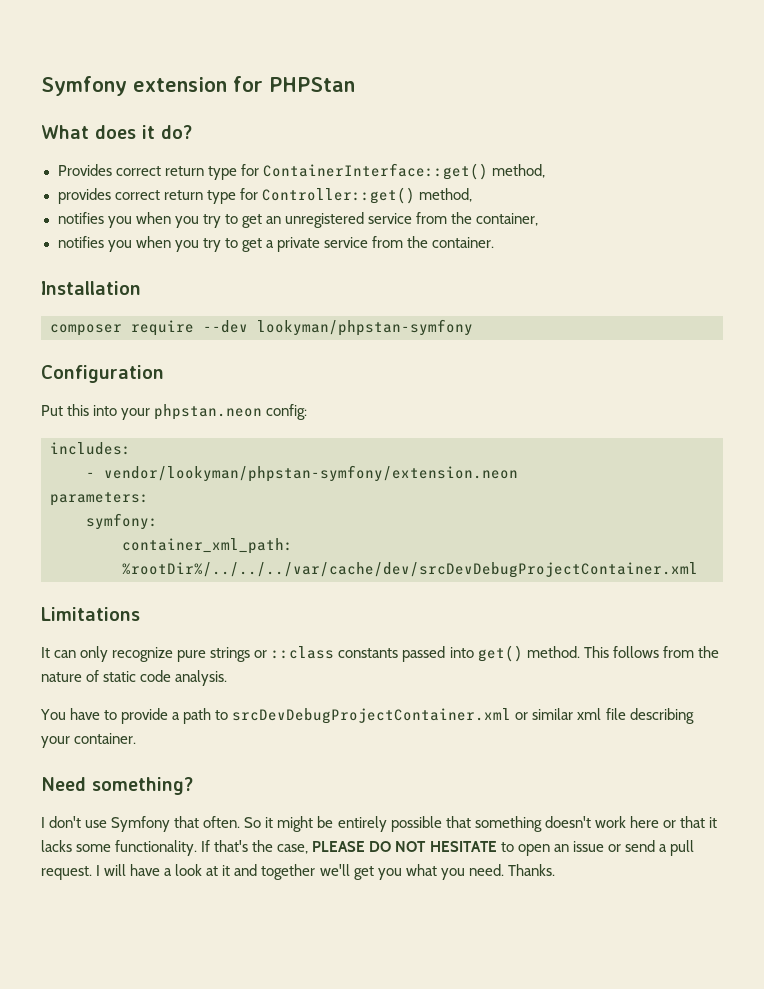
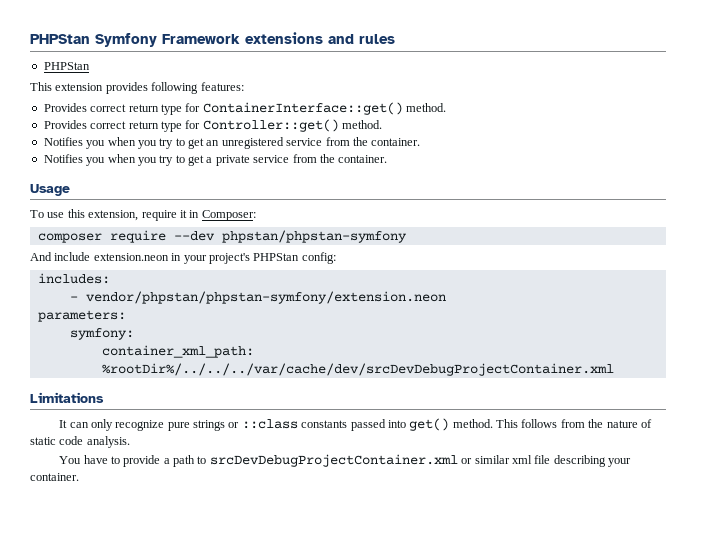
- Symfony extension for PHPStan
- What does it do?
+ PHPStan Symfony Framework extensions and rules
+ PHPStan
+ This extension provides following features:
- Provides correct return type for ContainerInterface::get() method,
- provides correct return type for Controller::get() method,
- notifies you when you try to get an unregistered service from the container,
- notifies you when you try to get a private service from the container.
+ Provides correct return type for ContainerInterface::get() method.
+ Provides correct return type for Controller::get() method.
+ Notifies you when you try to get an unregistered service from the container.
+ Notifies you when you try to get a private service from the container.
- Installation
- composer require --dev lookyman/phpstan-symfony
- Configuration
- Put this into your phpstan.neon config:
+ Usage
+ To use this extension, require it in Composer:
+ composer require --dev phpstan/phpstan-symfony
+ And include extension.neon in your project's PHPStan config:
- - vendor/lookyman/phpstan-symfony/extension.neon
+ - vendor/phpstan/phpstan-symfony/extension.neon
- Need something?
- I don't use Symfony that often. So it might be entirely possible that something doesn't work here or that it lacks some functionality. If that's the case, PLEASE DO NOT HESITATE to open an issue or send a pull request. I will have a look at it and together we'll get you what you need. Thanks.

